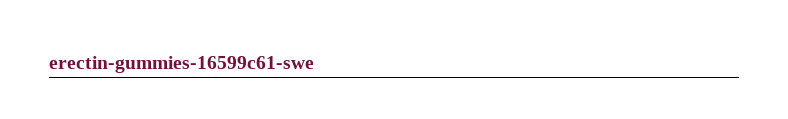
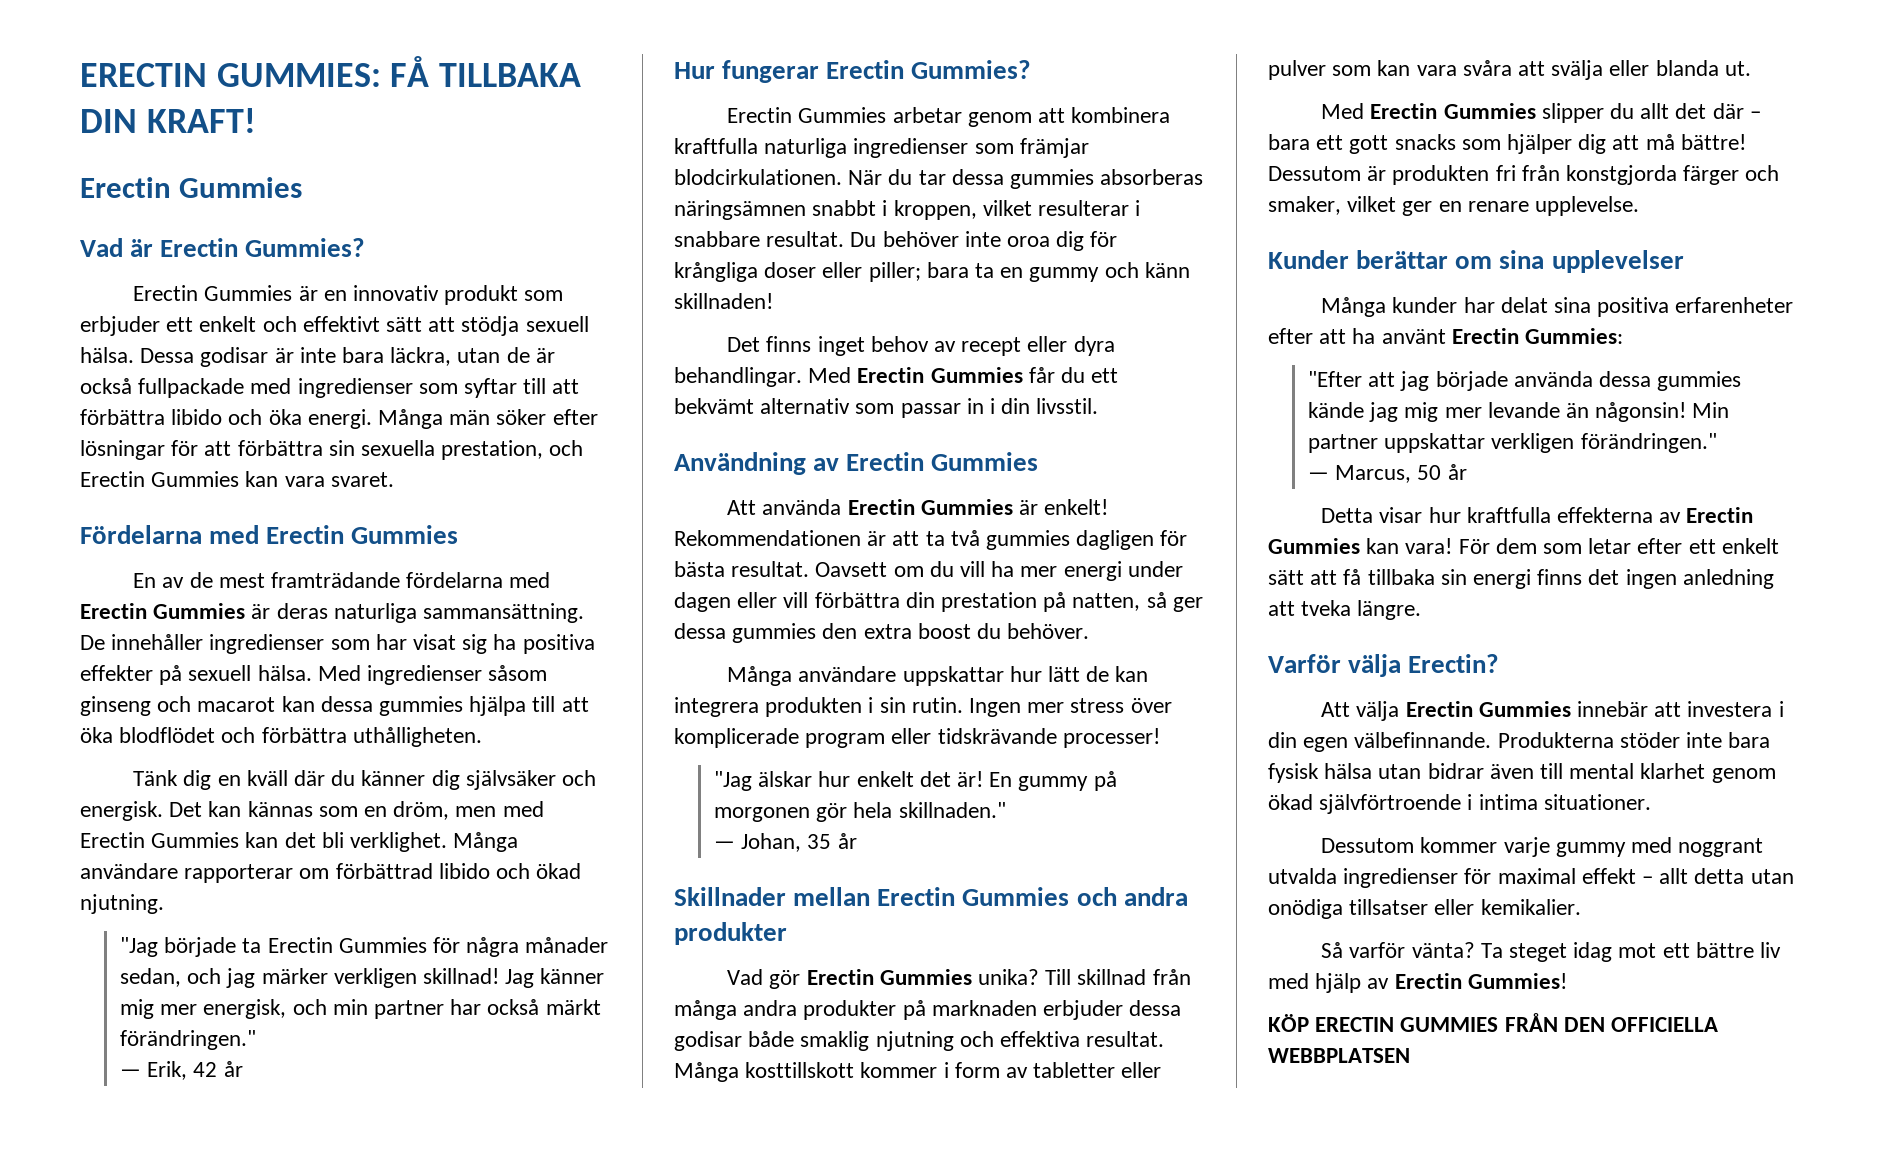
- erectin-gummies-16599c61-swe
+ ERECTIN GUMMIES: FÅ TILLBAKA DIN KRAFT!
+ Erectin Gummies
+ Vad är Erectin Gummies?
+ Erectin Gummies är en innovativ produkt som erbjuder ett enkelt och effektivt sätt att stödja sexuell hälsa. Dessa godisar är inte bara läckra, utan de är också fullpackade med ingredienser som syftar till att förbättra libido och öka energi. Många män söker efter lösningar för att förbättra sin sexuella prestation, och Erectin Gummies kan vara svaret.
+ Fördelarna med Erectin Gummies
+ En av de mest framträdande fördelarna med Erectin Gummies är deras naturliga sammansättning. De innehåller ingredienser som har visat sig ha positiva effekter på sexuell hälsa. Med ingredienser såsom ginseng och macarot kan dessa gummies hjälpa till att öka blodflödet och förbättra uthålligheten.
+ Tänk dig en kväll där du känner dig självsäker och energisk. Det kan kännas som en dröm, men med Erectin Gummies kan det bli verklighet. Många användare rapporterar om förbättrad libido och ökad njutning.
+ "Jag började ta Erectin Gummies för några månader sedan, och jag märker verkligen skillnad! Jag känner mig mer energisk, och min partner har också märkt förändringen."
+ — Erik, 42 år
+ Hur fungerar Erectin Gummies?
+ Erectin Gummies arbetar genom att kombinera kraftfulla naturliga ingredienser som främjar blodcirkulationen. När du tar dessa gummies absorberas näringsämnen snabbt i kroppen, vilket resulterar i snabbare resultat. Du behöver inte oroa dig för krångliga doser eller piller; bara ta en gummy och känn skillnaden!
+ Det finns inget behov av recept eller dyra behandlingar. Med Erectin Gummies får du ett bekvämt alternativ som passar in i din livsstil.
+ Användning av Erectin Gummies
+ Att använda Erectin Gummies är enkelt! Rekommendationen är att ta två gummies dagligen för bästa resultat. Oavsett om du vill ha mer energi under dagen eller vill förbättra din prestation på natten, så ger dessa gummies den extra boost du behöver.
+ Många användare uppskattar hur lätt de kan integrera produkten i sin rutin. Ingen mer stress över komplicerade program eller tidskrävande processer!
+ "Jag älskar hur enkelt det är! En gummy på morgonen gör hela skillnaden."
+ — Johan, 35 år
+ Skillnader mellan Erectin Gummies och andra produkter
+ Vad gör Erectin Gummies unika? Till skillnad från många andra produkter på marknaden erbjuder dessa godisar både smaklig njutning och effektiva resultat. Många kosttillskott kommer i form av tabletter eller pulver som kan vara svåra att svälja eller blanda ut.
+ Med Erectin Gummies slipper du allt det där – bara ett gott snacks som hjälper dig att må bättre! Dessutom är produkten fri från konstgjorda färger och smaker, vilket ger en renare upplevelse.
+ Kunder berättar om sina upplevelser
+ Många kunder har delat sina positiva erfarenheter efter att ha använt Erectin Gummies:
+ "Efter att jag började använda dessa gummies kände jag mig mer levande än någonsin! Min partner uppskattar verkligen förändringen."
+ — Marcus, 50 år
+ Detta visar hur kraftfulla effekterna av Erectin Gummies kan vara! För dem som letar efter ett enkelt sätt att få tillbaka sin energi finns det ingen anledning att tveka längre.
+ Varför välja Erectin?
+ Att välja Erectin Gummies innebär att investera i din egen välbefinnande. Produkterna stöder inte bara fysisk hälsa utan bidrar även till mental klarhet genom ökad självförtroende i intima situationer.
+ Dessutom kommer varje gummy med noggrant utvalda ingredienser för maximal effekt – allt detta utan onödiga tillsatser eller kemikalier.
+ Så varför vänta? Ta steget idag mot ett bättre liv med hjälp av Erectin Gummies!
+ KÖP ERECTIN GUMMIES FRÅN DEN OFFICIELLA WEBBPLATSEN

